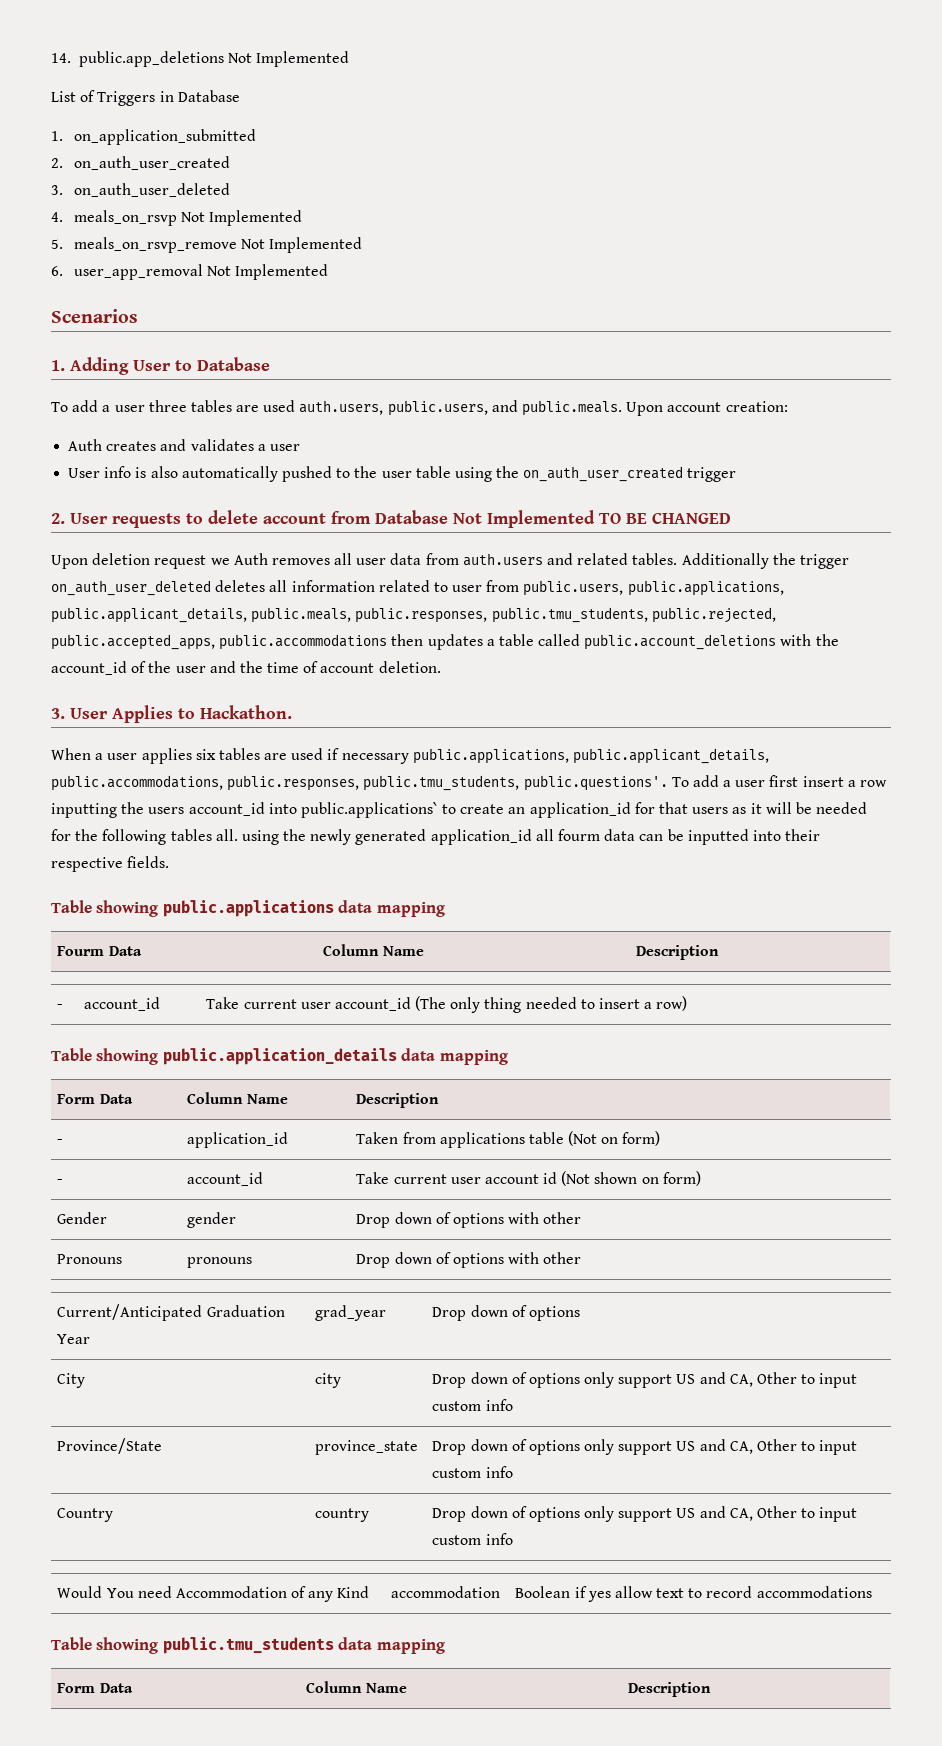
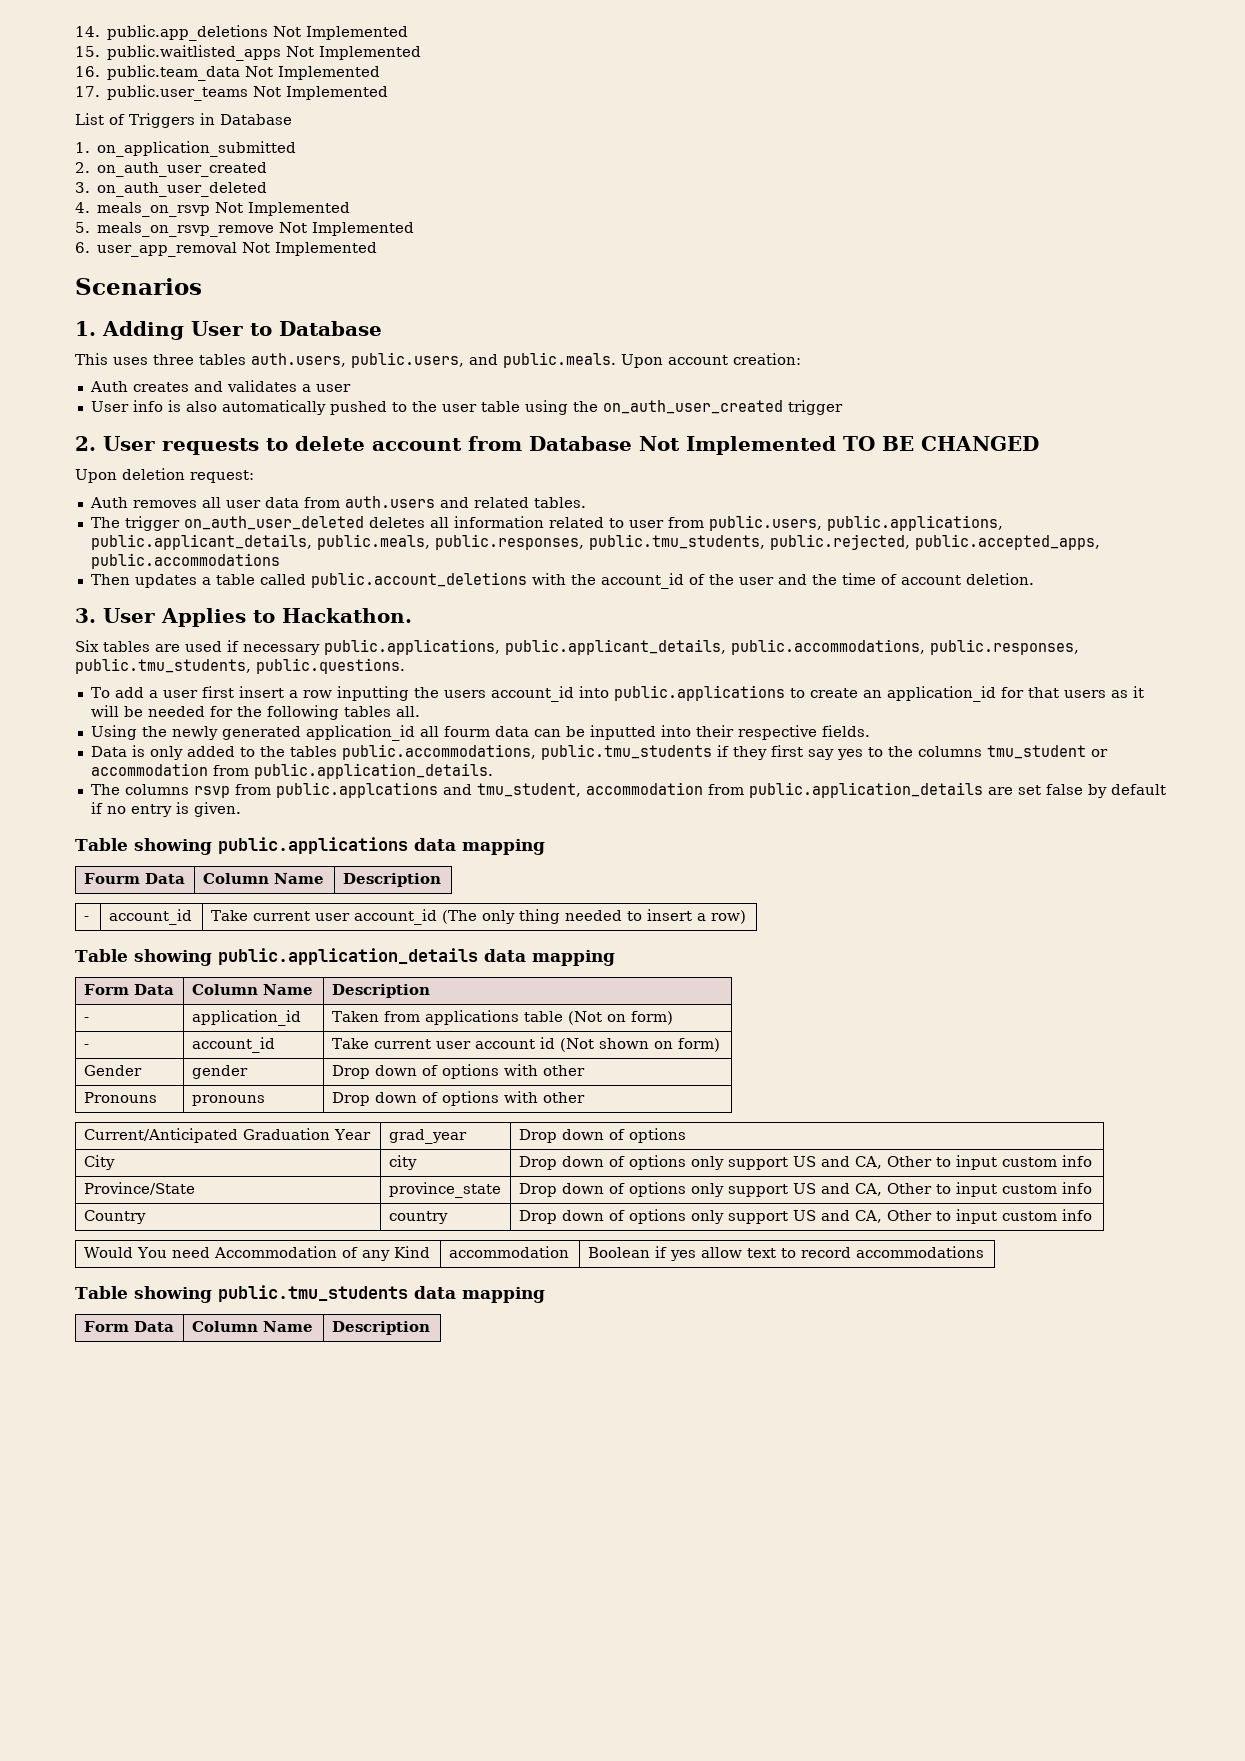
+ 15. public.waitlisted_apps Not Implemented
+ 16. public.team_data Not Implemented
+ 17. public.user_teams Not Implemented
- To add a user three tables are used auth.users, public.users, and public.meals. Upon account creation:
+ This uses three tables auth.users, public.users, and public.meals. Upon account creation:
- Upon deletion request we Auth removes all user data from auth.users and related tables. Additionally the trigger on_auth_user_deleted deletes all information related to user from public.users, public.applications, public.applicant_details, public.meals, public.responses, public.tmu_students, public.rejected, public.accepted_apps, public.accommodations then updates a table called public.account_deletions with the account_id of the user and the time of account deletion.
+ Upon deletion request:
+ Auth removes all user data from auth.users and related tables.
+ The trigger on_auth_user_deleted deletes all information related to user from public.users, public.applications, public.applicant_details, public.meals, public.responses, public.tmu_students, public.rejected, public.accepted_apps, public.accommodations
+ Then updates a table called public.account_deletions with the account_id of the user and the time of account deletion.
- When a user applies six tables are used if necessary public.applications, public.applicant_details, public.accommodations, public.responses, public.tmu_students, public.questions'. To add a user first insert a row inputting the users account_id into public.applications` to create an application_id for that users as it will be needed for the following tables all. using the newly generated application_id all fourm data can be inputted into their respective fields.
+ Six tables are used if necessary public.applications, public.applicant_details, public.accommodations, public.responses, public.tmu_students, public.questions.
+ To add a user first insert a row inputting the users account_id into public.applications to create an application_id for that users as it will be needed for the following tables all.
+ Using the newly generated application_id all fourm data can be inputted into their respective fields.
+ Data is only added to the tables public.accommodations, public.tmu_students if they first say yes to the columns tmu_student or accommodation from public.application_details.
+ The columns rsvp from public.applcations and tmu_student, accommodation from public.application_details are set false by default if no entry is given.

